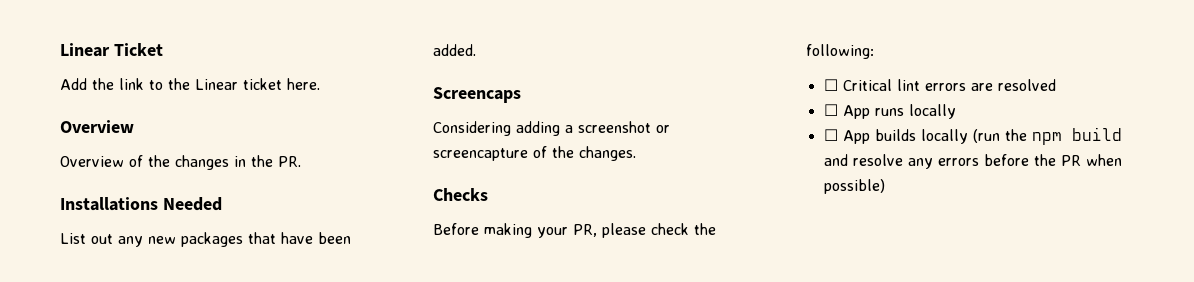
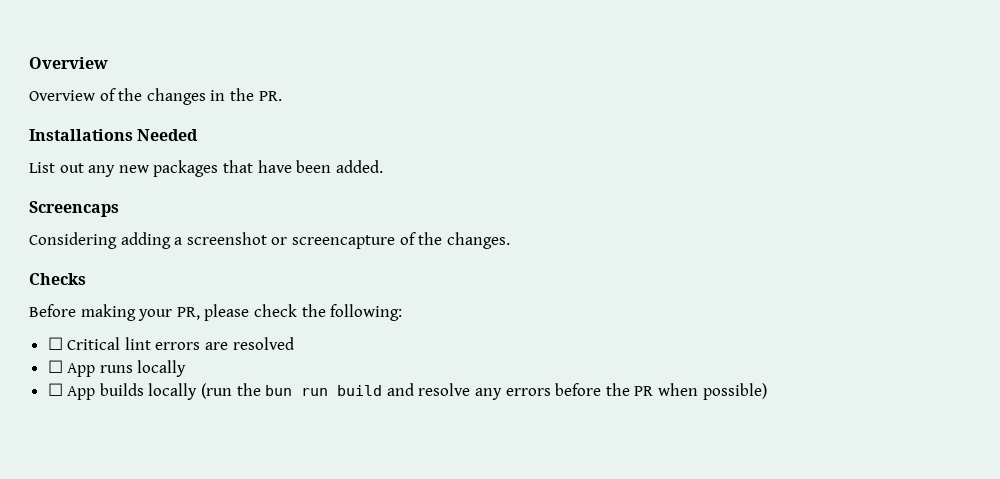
- Linear Ticket
- Add the link to the Linear ticket here.
- ☐ App builds locally (run the npm build and resolve any errors before the PR when possible)
+ ☐ App builds locally (run the bun run build and resolve any errors before the PR when possible)

